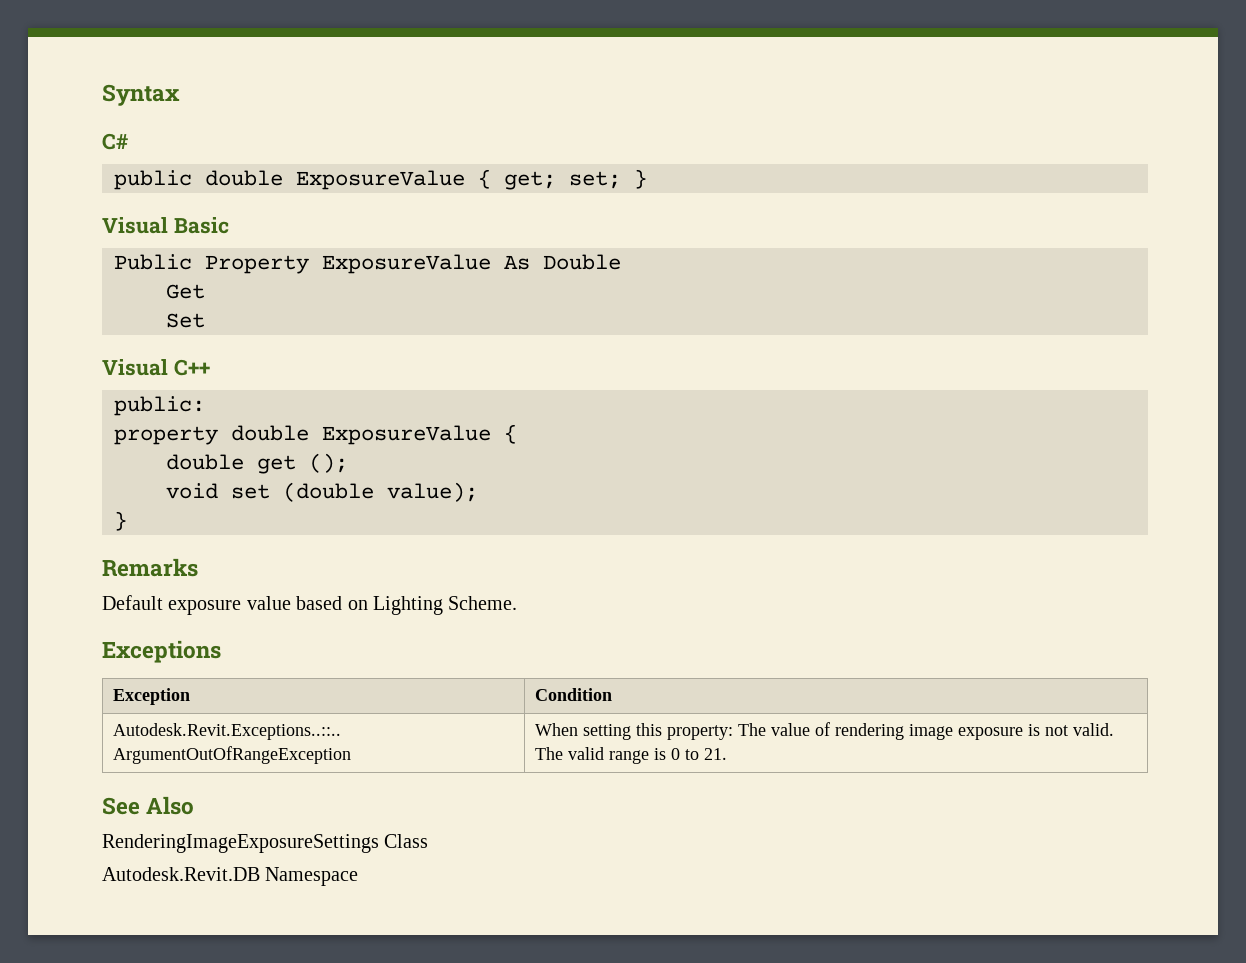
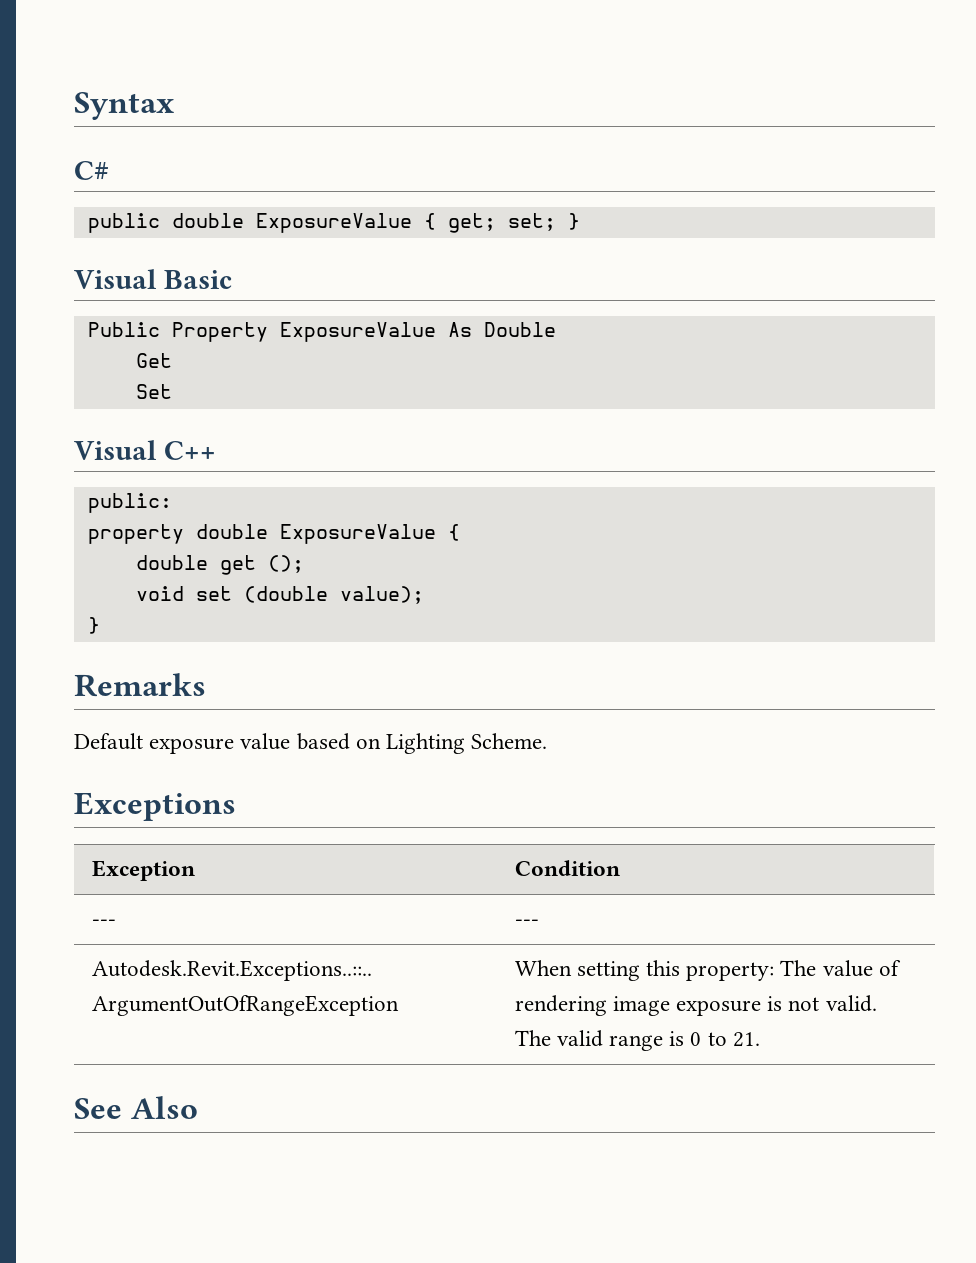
+ --- | ---
- RenderingImageExposureSettings Class
- Autodesk.Revit.DB Namespace

